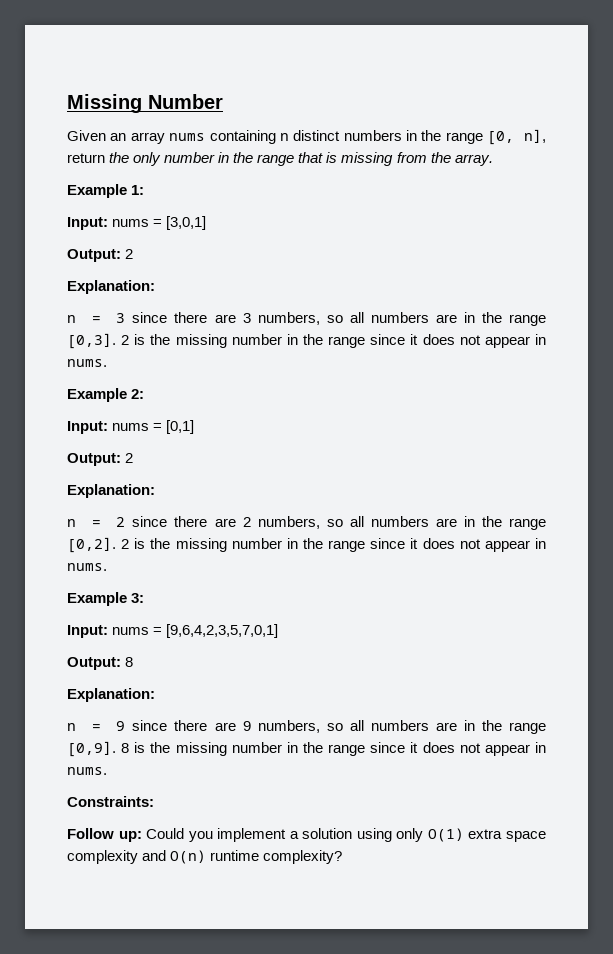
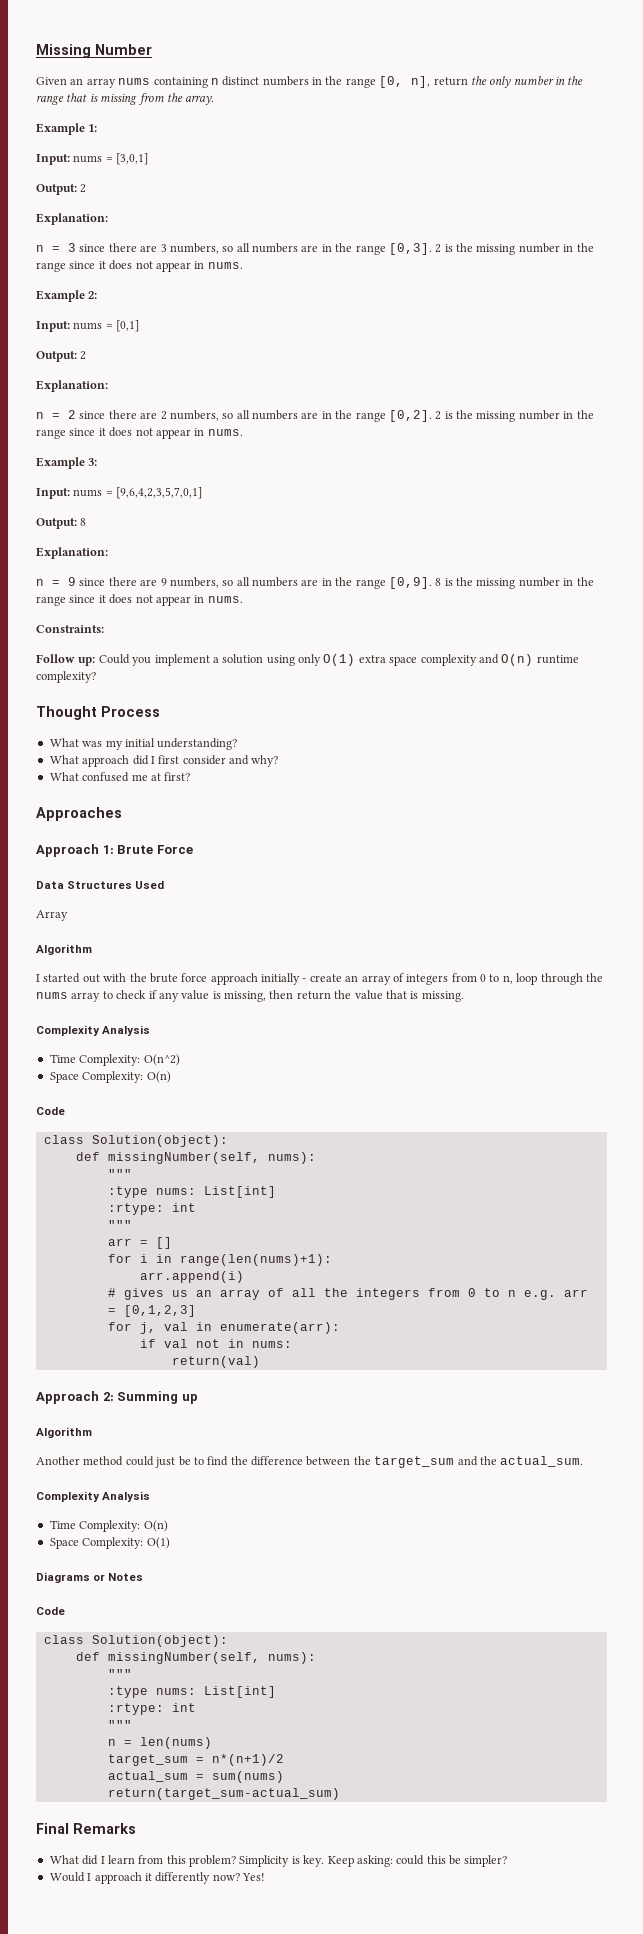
+ Thought Process
+ What was my initial understanding?
+ What approach did I first consider and why?
+ What confused me at first?
+ Approaches
+ Approach 1: Brute Force
+ Data Structures Used
+ Array
+ Algorithm
+ I started out with the brute force approach initially - create an array of integers from 0 to n, loop through the nums array to check if any value is missing, then return the value that is missing.
+ Complexity Analysis
+ Time Complexity: O(n^2)
+ Space Complexity: O(n)
+ Code
+ class Solution(object):
+ def missingNumber(self, nums):
+ """
+ :type nums: List[int]
+ :rtype: int
+ """
+ arr = []
+ for i in range(len(nums)+1):
+ arr.append(i)
+ # gives us an array of all the integers from 0 to n e.g. arr = [0,1,2,3]
+ for j, val in enumerate(arr):
+ if val not in nums:
+ return(val)
+ Approach 2: Summing up
+ Algorithm
+ Another method could just be to find the difference between the target_sum and the actual_sum.
+ Complexity Analysis
+ Time Complexity: O(n)
+ Space Complexity: O(1)
+ Diagrams or Notes
+ Code
+ class Solution(object):
+ def missingNumber(self, nums):
+ """
+ :type nums: List[int]
+ :rtype: int
+ """
+ n = len(nums)
+ target_sum = n*(n+1)/2
+ actual_sum = sum(nums)
+ return(target_sum-actual_sum)
+ Final Remarks
+ What did I learn from this problem? Simplicity is key. Keep asking: could this be simpler?
+ Would I approach it differently now? Yes!

